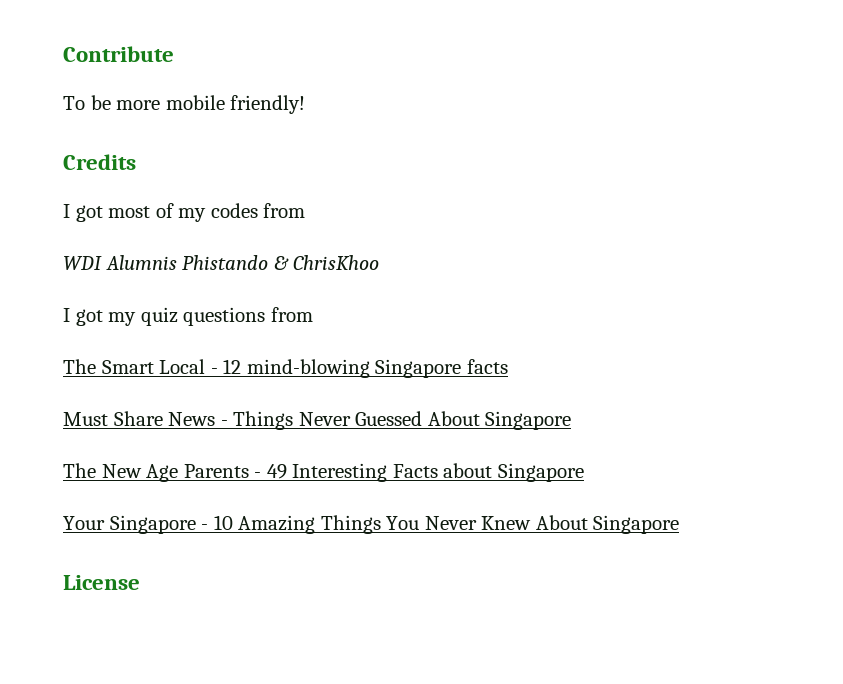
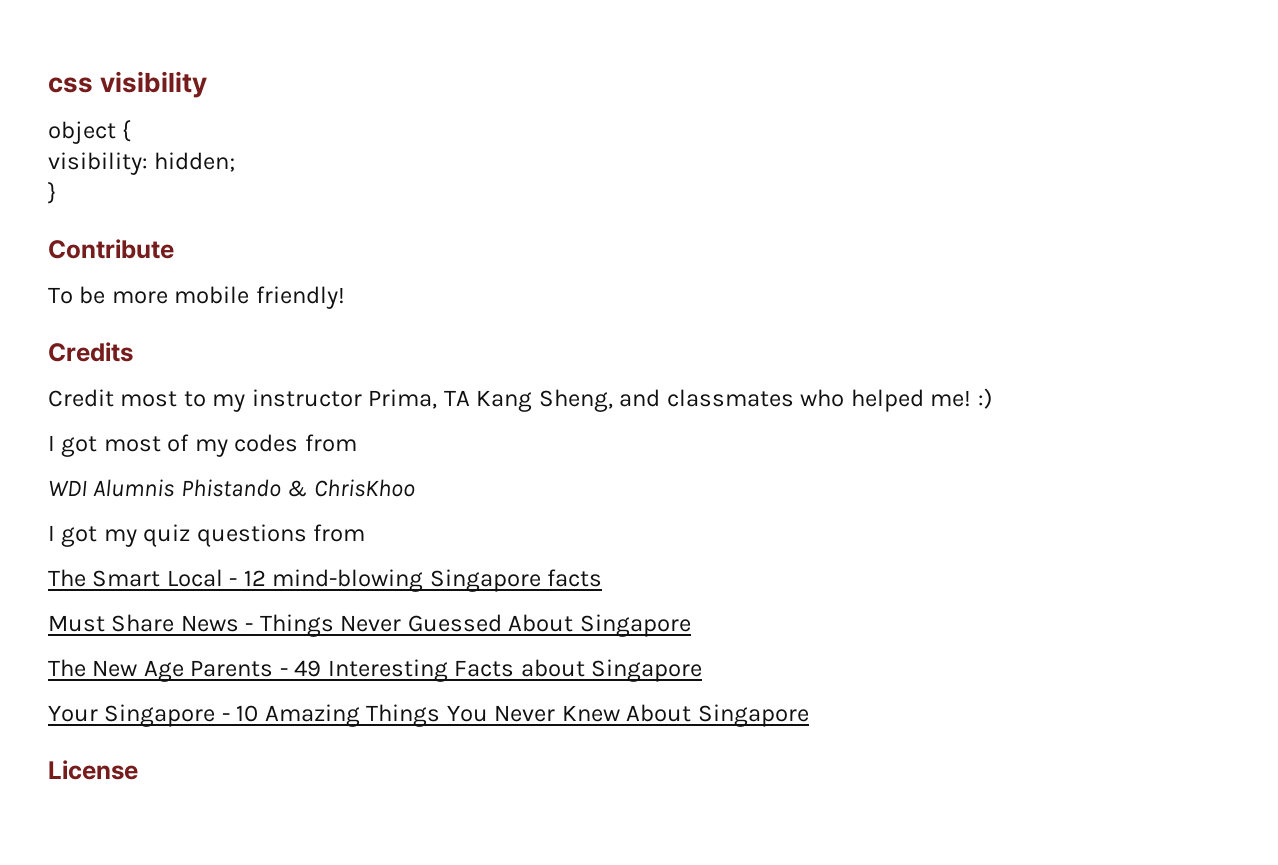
+ css visibility
+ object {
+ visibility: hidden;
+ }
+ Credit most to my instructor Prima, TA Kang Sheng, and classmates who helped me! :)

